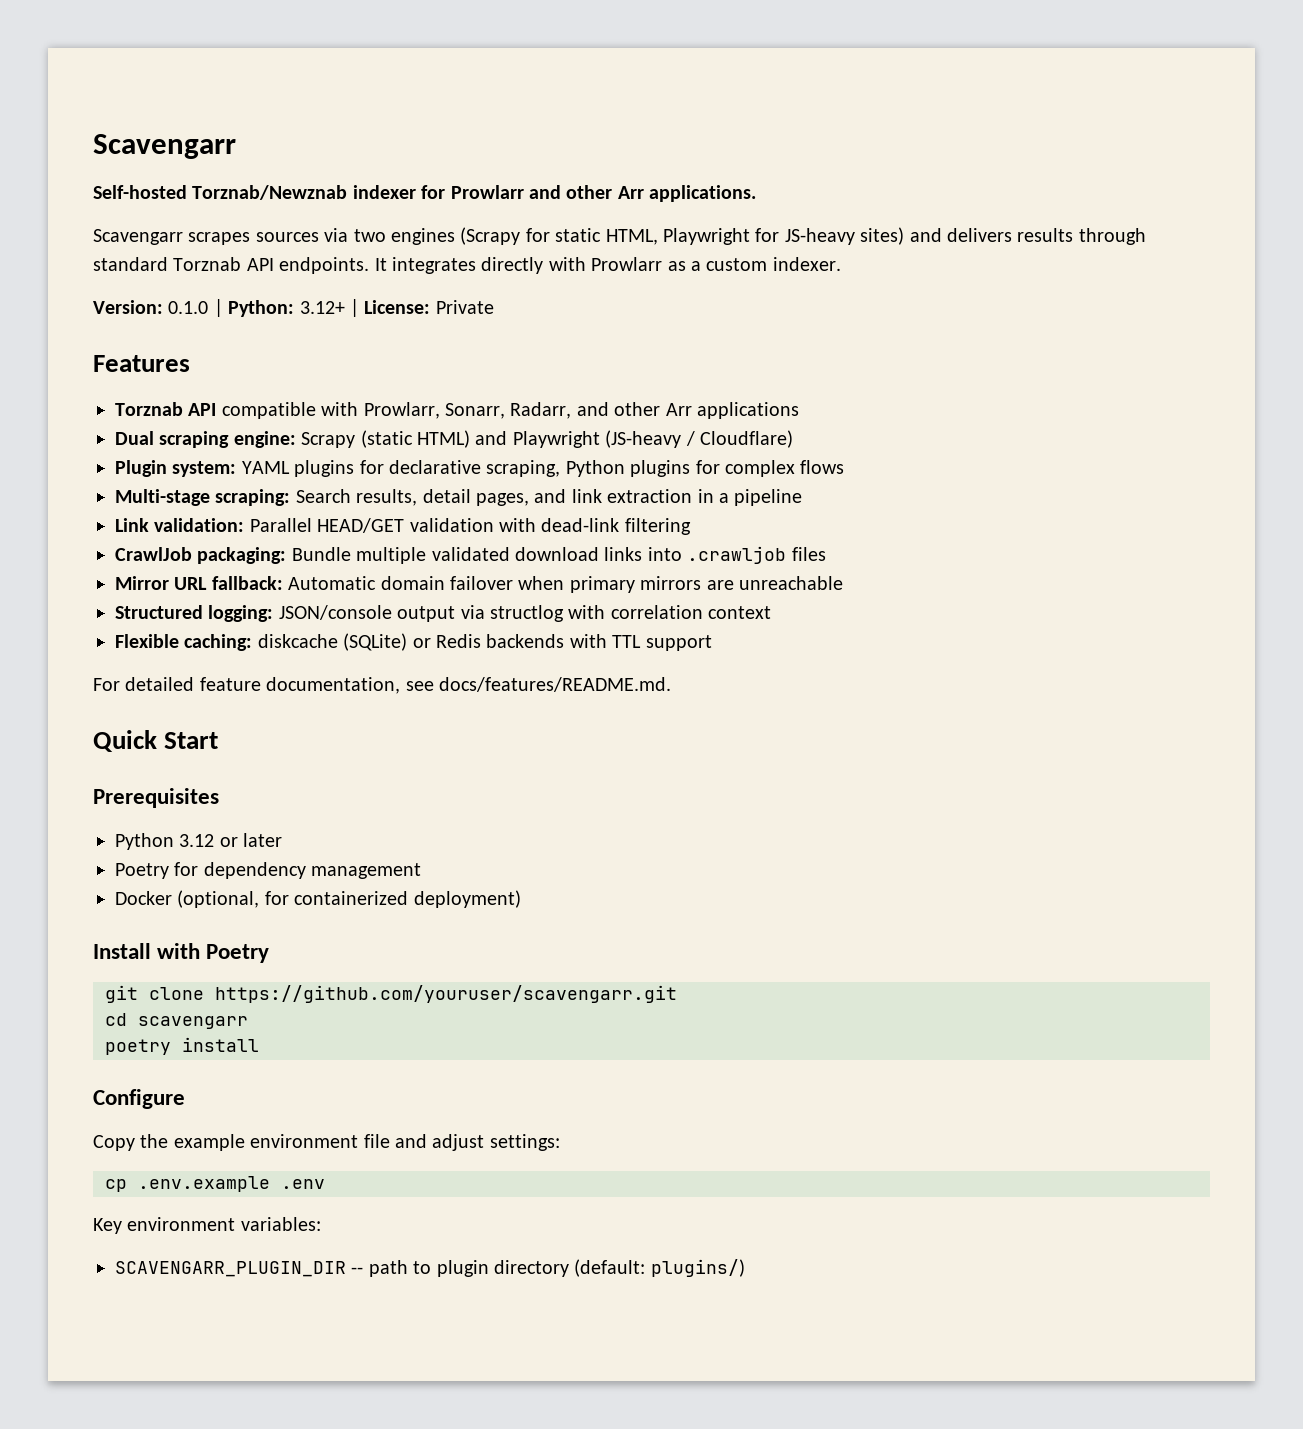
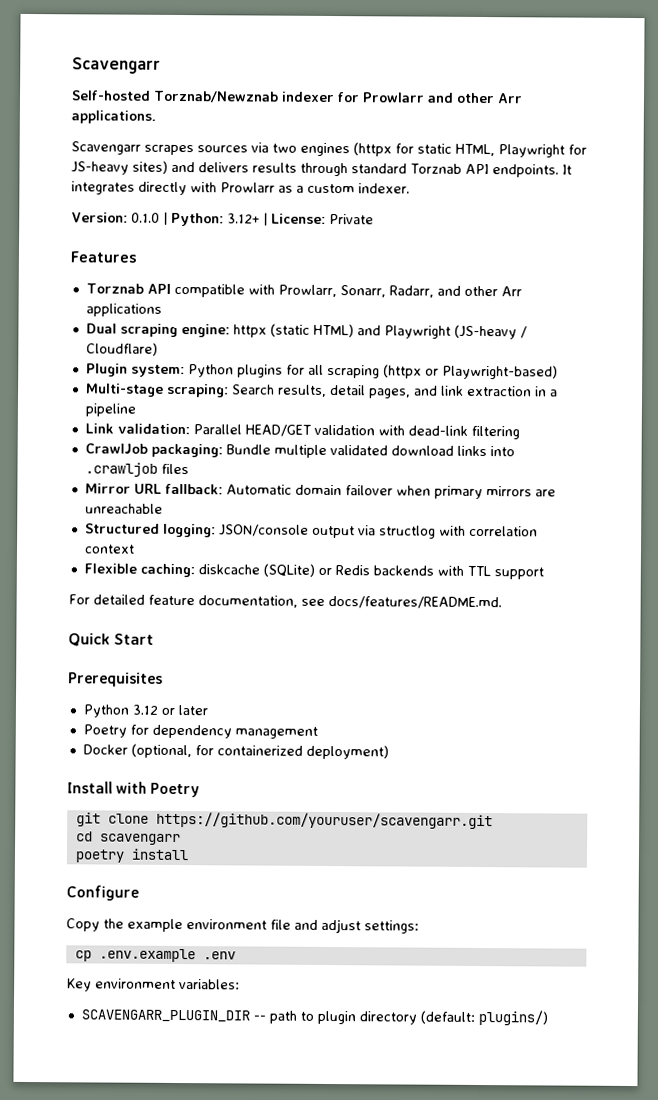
- Scavengarr scrapes sources via two engines (Scrapy for static HTML, Playwright for JS-heavy sites) and delivers results through standard Torznab API endpoints.
+ Scavengarr scrapes sources via two engines (httpx for static HTML, Playwright for JS-heavy sites) and delivers results through standard Torznab API endpoints.
- Dual scraping engine: Scrapy (static HTML) and Playwright (JS-heavy / Cloudflare)
+ Dual scraping engine: httpx (static HTML) and Playwright (JS-heavy / Cloudflare)
- Plugin system: YAML plugins for declarative scraping, Python plugins for complex flows
+ Plugin system: Python plugins for all scraping (httpx or Playwright-based)

